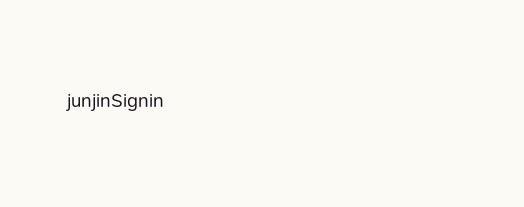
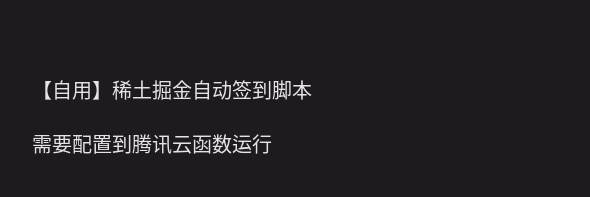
- junjinSignin
+ 【自用】稀土掘金自动签到脚本
+ 需要配置到腾讯云函数运行

